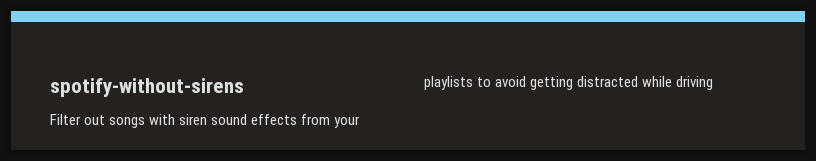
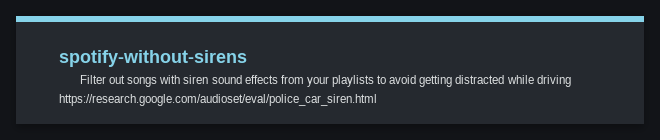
+ https://research.google.com/audioset/eval/police_car_siren.html

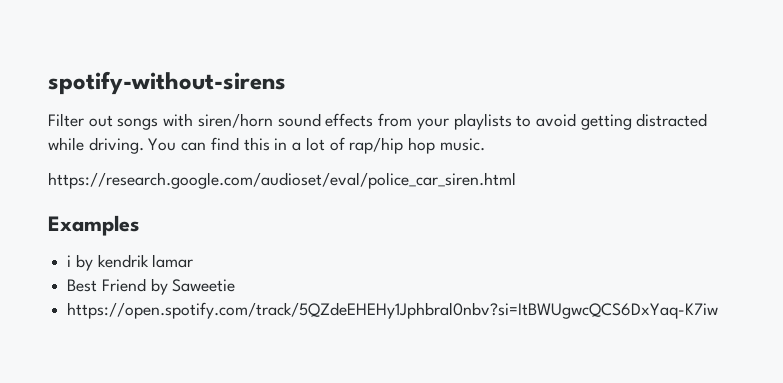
- Filter out songs with siren sound effects from your playlists to avoid getting distracted while driving
+ Filter out songs with siren/horn sound effects from your playlists to avoid getting distracted while driving. You can find this in a lot of rap/hip hop music.
  https://research.google.com/audioset/eval/police_car_siren.html
+ Examples
+ i by kendrik lamar
+ Best Friend by Saweetie
+ https://open.spotify.com/track/5QZdeEHEHy1Jphbral0nbv?si=ItBWUgwcQCS6DxYaq-K7iw

